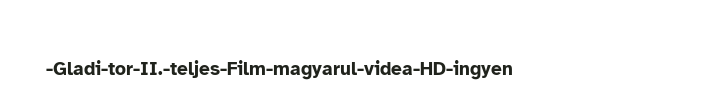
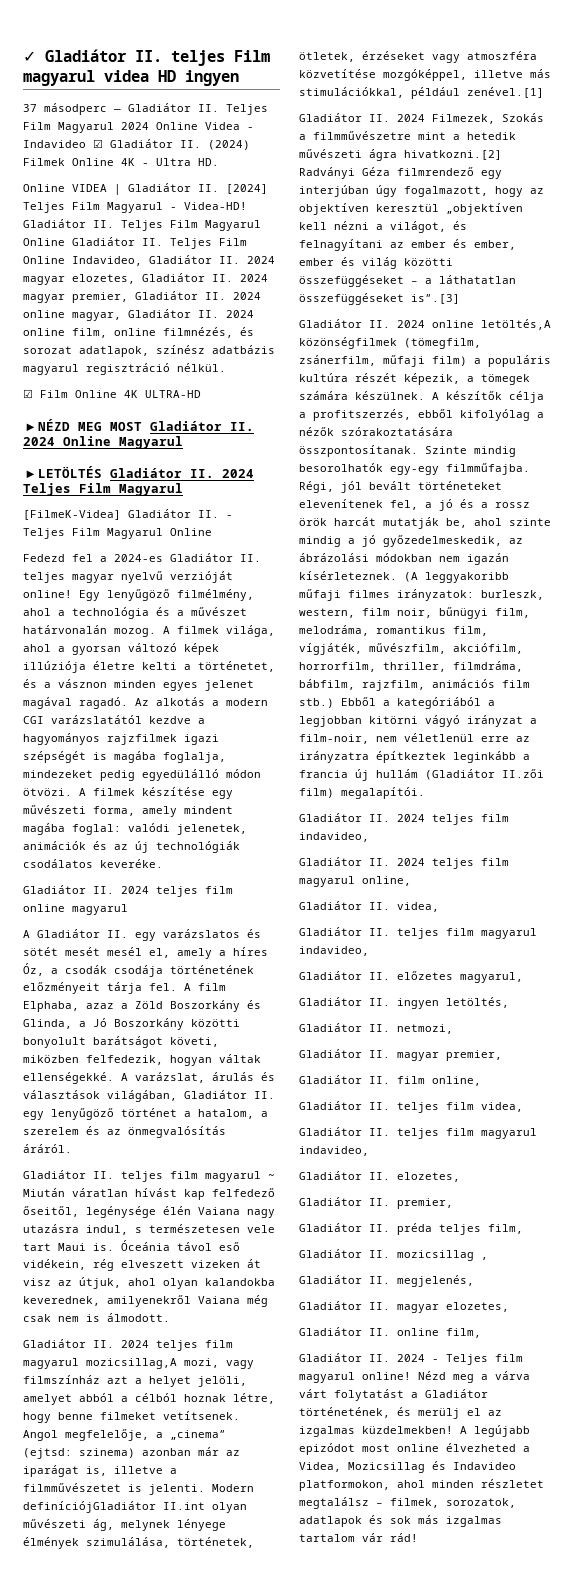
- -Gladi-tor-II.-teljes-Film-magyarul-videa-HD-ingyen
+ ✓ Gladiátor II. teljes Film magyarul videa HD ingyen
+ 37 másodperc — Gladiátor II. Teljes Film Magyarul 2024 Online Videa - Indavideo ☑ Gladiátor II. (2024) Filmek Online 4K - Ultra HD.
+ Online VIDEA | Gladiátor II. [2024] Teljes Film Magyarul - Videa-HD! Gladiátor II. Teljes Film Magyarul Online Gladiátor II. Teljes Film Online Indavideo, Gladiátor II. 2024 magyar elozetes, Gladiátor II. 2024 magyar premier, Gladiátor II. 2024 online magyar, Gladiátor II. 2024 online film, online filmnézés, és sorozat adatlapok, színész adatbázis magyarul regisztráció nélkül.
+ ☑ Film Online 4K ULTRA-HD
+ ▶NÉZD MEG MOST Gladiátor II. 2024 Online Magyarul
+ ▶LETÖLTÉS Gladiátor II. 2024 Teljes Film Magyarul
+ [FilmeK-Videa] Gladiátor II. - Teljes Film Magyarul Online
+ Fedezd fel a 2024-es Gladiátor II. teljes magyar nyelvű verzióját online! Egy lenyűgöző filmélmény, ahol a technológia és a művészet határvonalán mozog. A filmek világa, ahol a gyorsan változó képek illúziója életre kelti a történetet, és a vásznon minden egyes jelenet magával ragadó. Az alkotás a modern CGI varázslatától kezdve a hagyományos rajzfilmek igazi szépségét is magába foglalja, mindezeket pedig egyedülálló módon ötvözi. A filmek készítése egy művészeti forma, amely mindent magába foglal: valódi jelenetek, animációk és az új technológiák csodálatos keveréke.
+ Gladiátor II. 2024 teljes film online magyarul
+ A Gladiátor II. egy varázslatos és sötét mesét mesél el, amely a híres Óz, a csodák csodája történetének előzményeit tárja fel. A film Elphaba, azaz a Zöld Boszorkány és Glinda, a Jó Boszorkány közötti bonyolult barátságot követi, miközben felfedezik, hogyan váltak ellenségekké. A varázslat, árulás és választások világában, Gladiátor II. egy lenyűgöző történet a hatalom, a szerelem és az önmegvalósítás áráról.
+ Gladiátor II. teljes film magyarul ~ Miután váratlan hívást kap felfedező őseitől, legénysége élén Vaiana nagy utazásra indul, s természetesen vele tart Maui is. Óceánia távol eső vidékein, rég elveszett vizeken át visz az útjuk, ahol olyan kalandokba keverednek, amilyenekről Vaiana még csak nem is álmodott.
+ Gladiátor II. 2024 teljes film magyarul mozicsillag,A mozi, vagy filmszínház azt a helyet jelöli, amelyet abból a célból hoznak létre, hogy benne filmeket vetítsenek. Angol megfelelője, a „cinema” (ejtsd: szinema) azonban már az iparágat is, illetve a filmművészetet is jelenti. Modern definíciójGladiátor II.int olyan művészeti ág, melynek lényege élmények szimulálása, történetek, ötletek, érzéseket vagy atmoszféra közvetítése mozgóképpel, illetve más stimulációkkal, például zenével.[1]
+ Gladiátor II. 2024 Filmezek, Szokás a filmművészetre mint a hetedik művészeti ágra hivatkozni.[2] Radványi Géza filmrendező egy interjúban úgy fogalmazott, hogy az objektíven keresztül „objektíven kell nézni a világot, és felnagyítani az ember és ember, ember és világ közötti összefüggéseket – a láthatatlan összefüggéseket is”.[3]
+ Gladiátor II. 2024 online letöltés,A közönségfilmek (tömegfilm, zsánerfilm, műfaji film) a populáris kultúra részét képezik, a tömegek számára készülnek. A készítők célja a profitszerzés, ebből kifolyólag a nézők szórakoztatására összpontosítanak. Szinte mindig besorolhatók egy-egy filmműfajba. Régi, jól bevált történeteket elevenítenek fel, a jó és a rossz örök harcát mutatják be, ahol szinte mindig a jó győzedelmeskedik, az ábrázolási módokban nem igazán kísérleteznek. (A leggyakoribb műfaji filmes irányzatok: burleszk, western, film noir, bűnügyi film, melodráma, romantikus film, vígjáték, művészfilm, akciófilm, horrorfilm, thriller, filmdráma, bábfilm, rajzfilm, animációs film stb.) Ebből a kategóriából a legjobban kitörni vágyó irányzat a film-noir, nem véletlenül erre az irányzatra építkeztek leginkább a francia új hullám (Gladiátor II.zői film) megalapítói.
+ Gladiátor II. 2024 teljes film indavideo,
+ Gladiátor II. 2024 teljes film magyarul online,
+ Gladiátor II. videa,
+ Gladiátor II. teljes film magyarul indavideo,
+ Gladiátor II. előzetes magyarul,
+ Gladiátor II. ingyen letöltés,
+ Gladiátor II. netmozi,
+ Gladiátor II. magyar premier,
+ Gladiátor II. film online,
+ Gladiátor II. teljes film videa,
+ Gladiátor II. teljes film magyarul indavideo,
+ Gladiátor II. elozetes,
+ Gladiátor II. premier,
+ Gladiátor II. préda teljes film,
+ Gladiátor II. mozicsillag ,
+ Gladiátor II. megjelenés,
+ Gladiátor II. magyar elozetes,
+ Gladiátor II. online film,
+ Gladiátor II. 2024 - Teljes film magyarul online! Nézd meg a várva várt folytatást a Gladiátor történetének, és merülj el az izgalmas küzdelmekben! A legújabb epizódot most online élvezheted a Videa, Mozicsillag és Indavideo platformokon, ahol minden részletet megtalálsz – filmek, sorozatok, adatlapok és sok más izgalmas tartalom vár rád!

